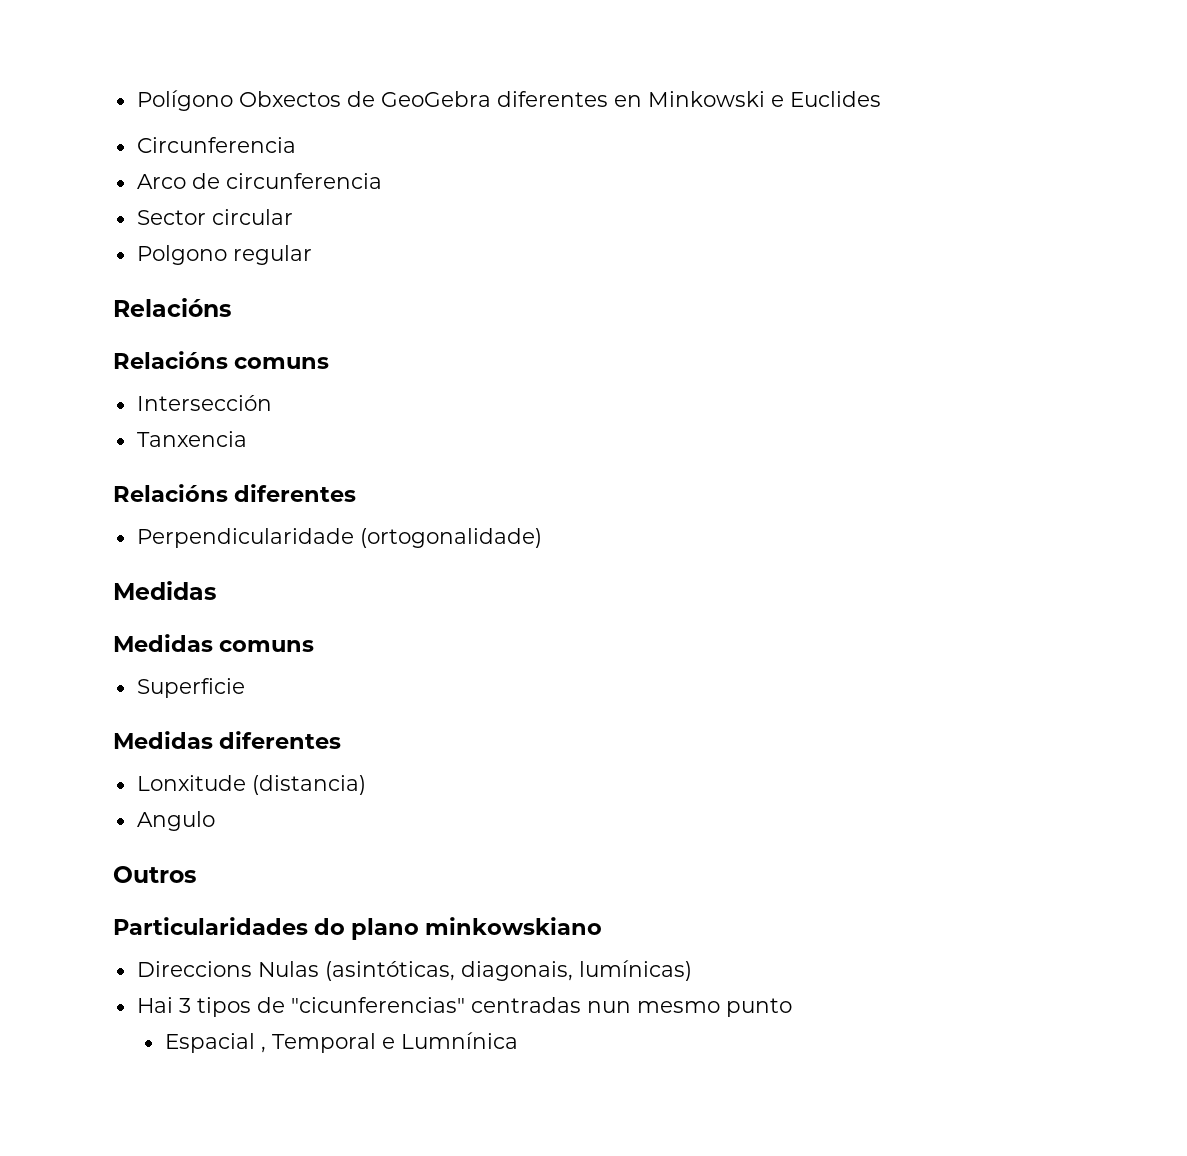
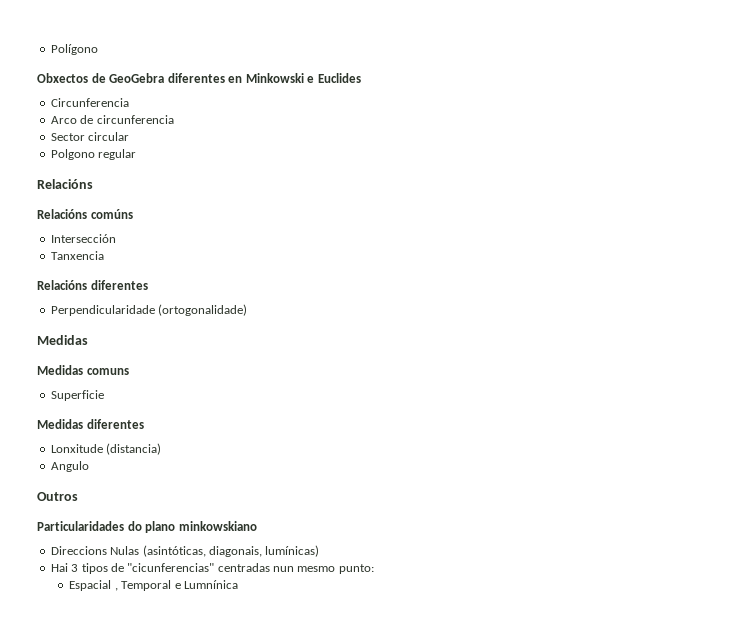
- Polígono Obxectos de GeoGebra diferentes en Minkowski e Euclides
+ Polígono
+ Obxectos de GeoGebra diferentes en Minkowski e Euclides
- Relacións comuns
+ Relacións comúns
- Hai 3 tipos de "cicunferencias" centradas nun mesmo punto
+ Hai 3 tipos de "cicunferencias" centradas nun mesmo punto:

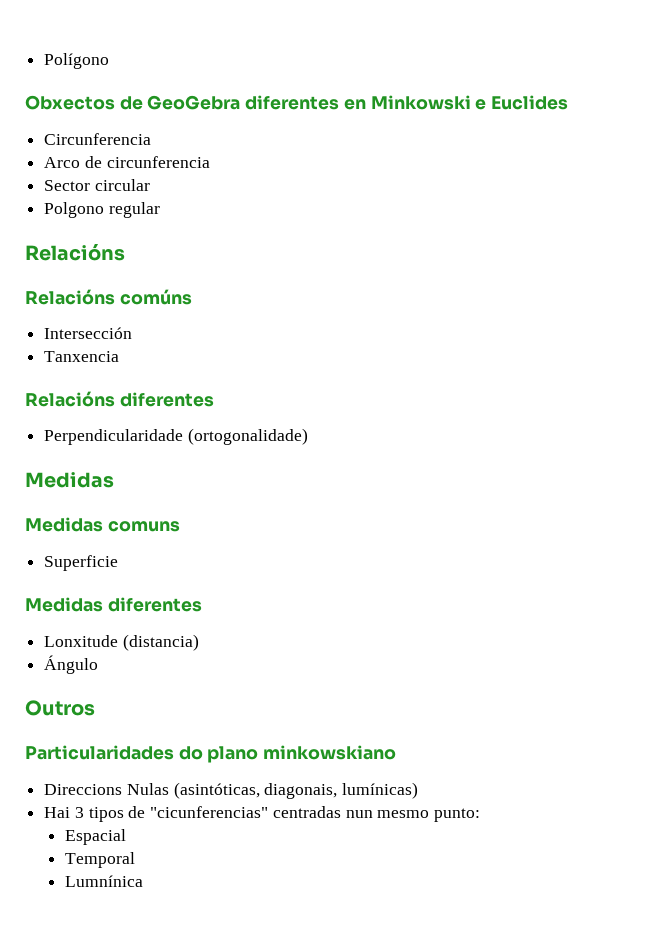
- Angulo
+ Ángulo
- Espacial , Temporal e Lumnínica
+ Espacial
+ Temporal
+ Lumnínica

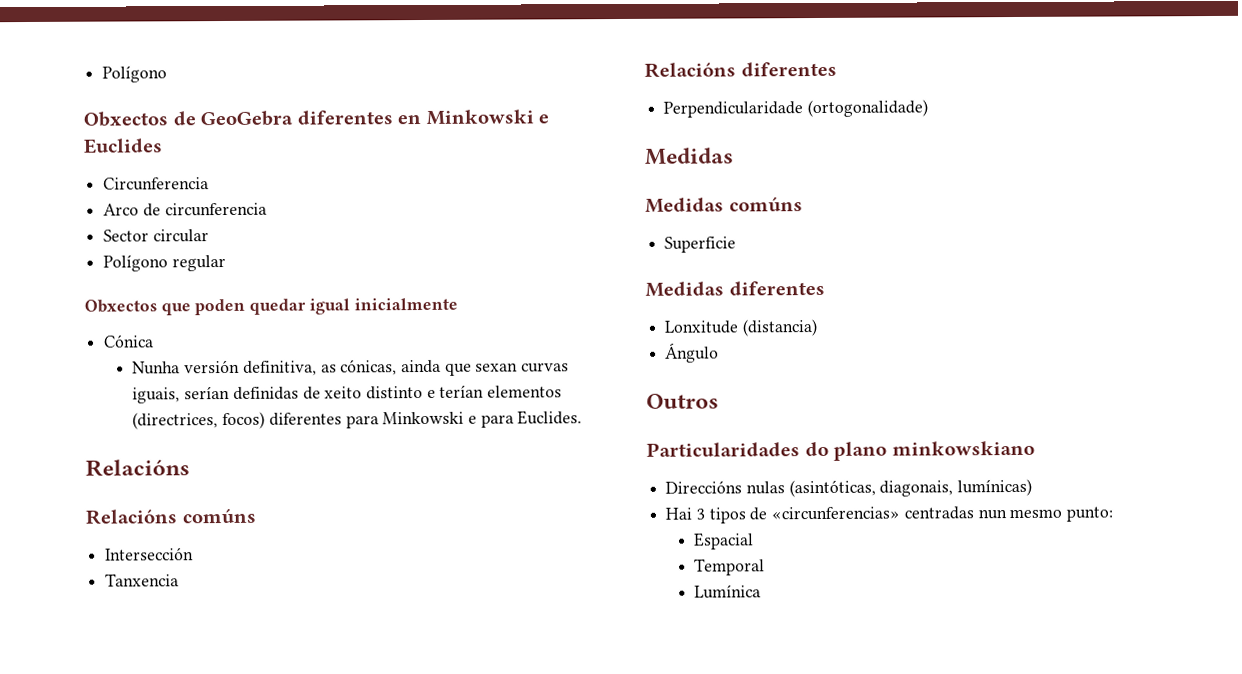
- Polgono regular
+ Polígono regular
+ Obxectos que poden quedar igual inicialmente
+ Cónica
+ Nunha versión definitiva, as cónicas, ainda que sexan curvas iguais, serían definidas de xeito distinto e terían elementos (directrices, focos) diferentes para Minkowski e para Euclides.
- Medidas comuns
+ Medidas comúns
- Direccions Nulas (asintóticas, diagonais, lumínicas)
+ Direccións nulas (asintóticas, diagonais, lumínicas)
- Hai 3 tipos de "cicunferencias" centradas nun mesmo punto:
+ Hai 3 tipos de «circunferencias» centradas nun mesmo punto:
- Lumnínica
+ Lumínica

